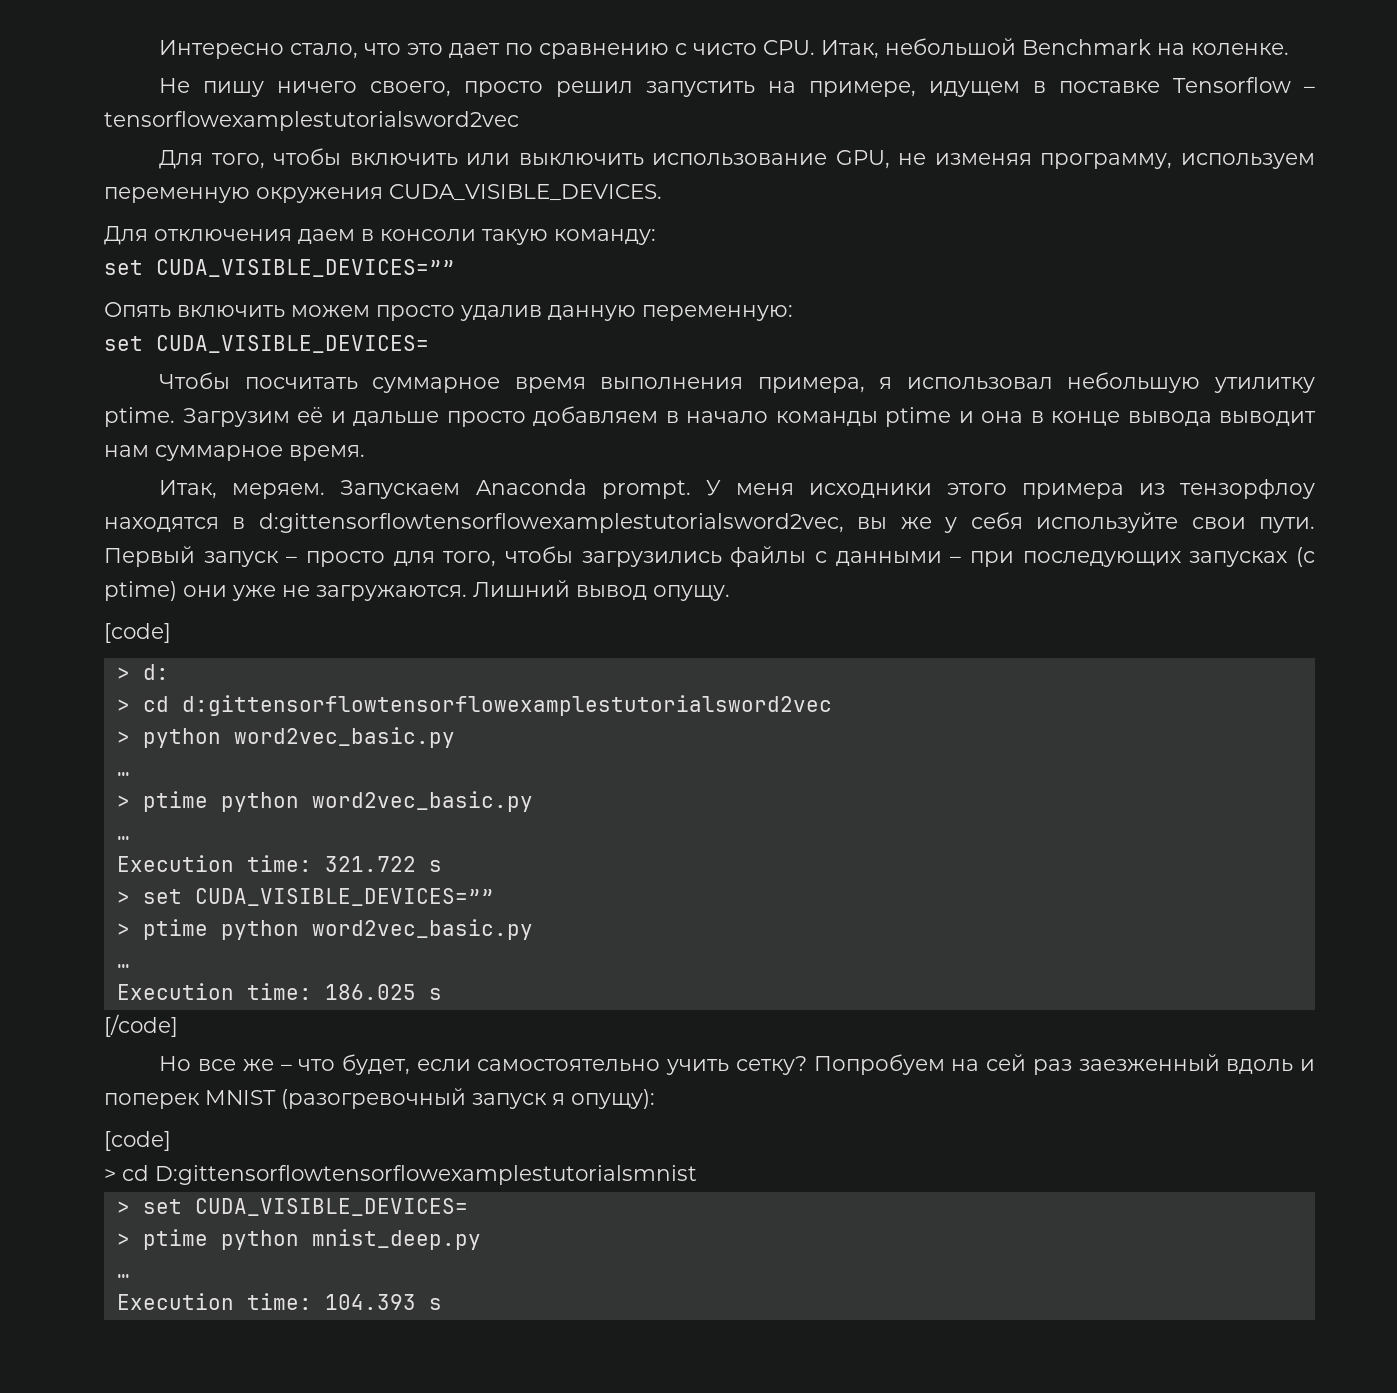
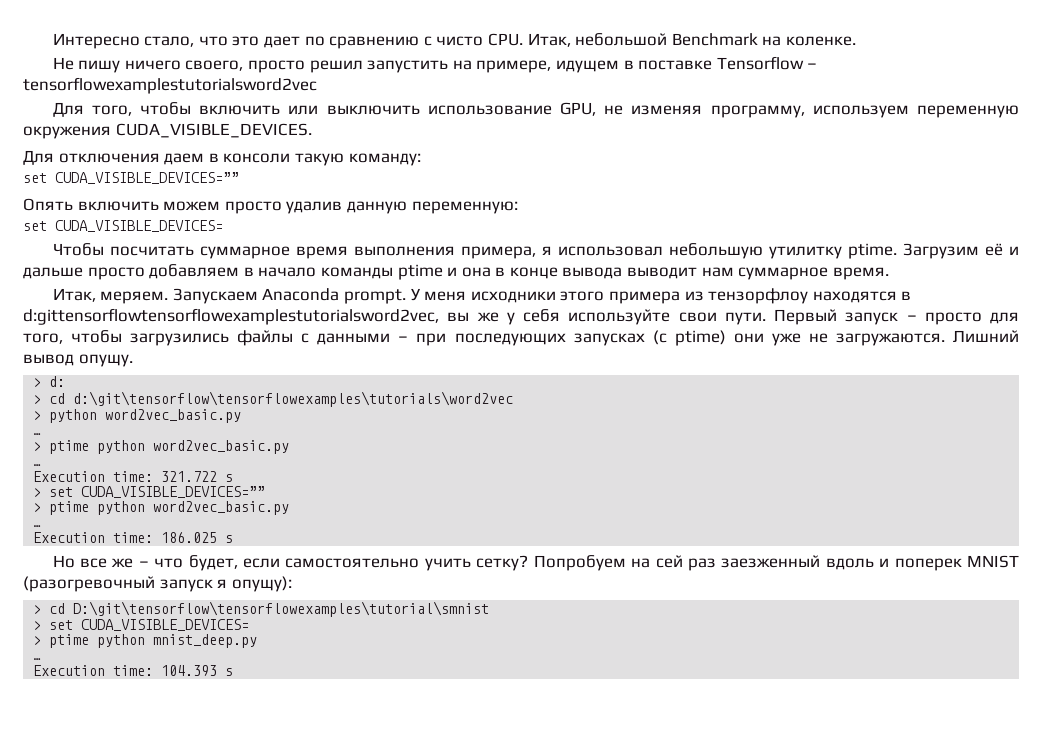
  Лишний вывод опущу.
- [code]
- > cd d:gittensorflowtensorflowexamplestutorialsword2vec
+ > cd d:\git\tensorflow\tensorflowexamples\tutorials\word2vec
- [/code]
  Попробуем на сей раз заезженный вдоль и поперек MNIST (разогревочный запуск я опущу):
- [code]
- > cd D:gittensorflowtensorflowexamplestutorialsmnist
+ > cd D:\git\tensorflow\tensorflowexamples\tutorial\smnist

